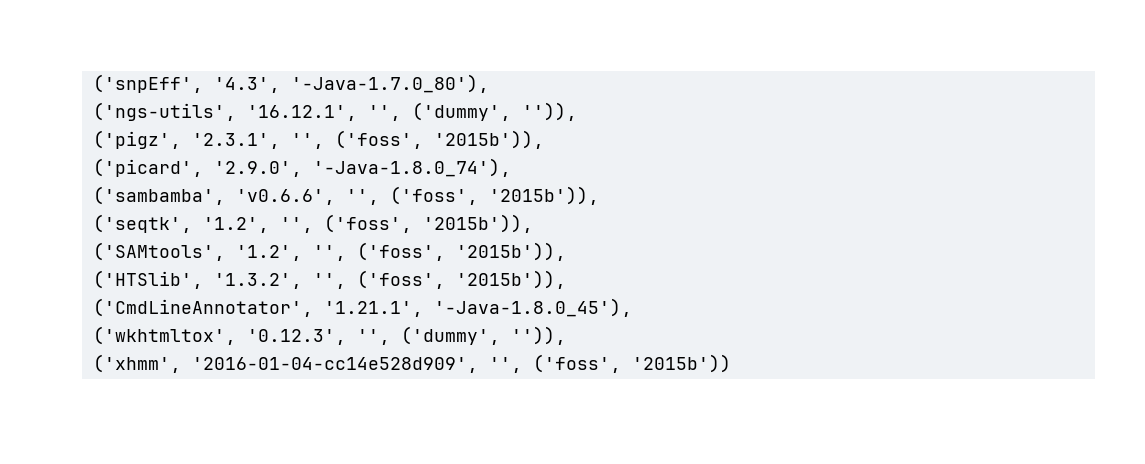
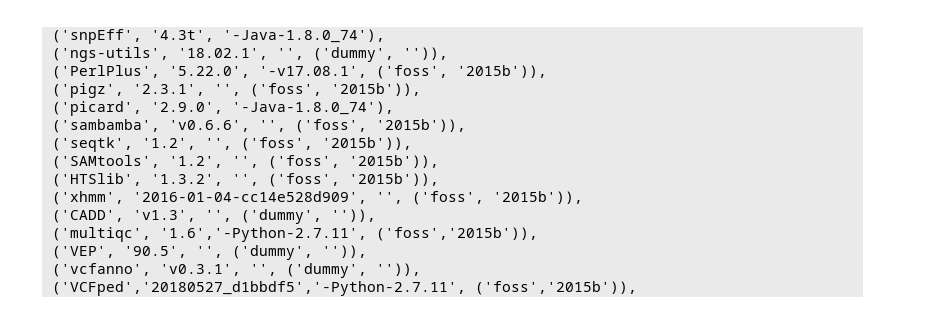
- ('snpEff', '4.3', '-Java-1.7.0_80'),
+ ('snpEff', '4.3t', '-Java-1.8.0_74'),
- ('ngs-utils', '16.12.1', '', ('dummy', '')),
+ ('ngs-utils', '18.02.1', '', ('dummy', '')),
+ ('PerlPlus', '5.22.0', '-v17.08.1', ('foss', '2015b')),
- ('CmdLineAnnotator', '1.21.1', '-Java-1.8.0_45'),
- ('wkhtmltox', '0.12.3', '', ('dummy', '')),
- ('xhmm', '2016-01-04-cc14e528d909', '', ('foss', '2015b'))
+ ('xhmm', '2016-01-04-cc14e528d909', '', ('foss', '2015b')),
+ ('CADD', 'v1.3', '', ('dummy', '')),
+ ('multiqc', '1.6','-Python-2.7.11', ('foss','2015b')),
+ ('VEP', '90.5', '', ('dummy', '')),
+ ('vcfanno', 'v0.3.1', '', ('dummy', '')),
+ ('VCFped','20180527_d1bbdf5','-Python-2.7.11', ('foss','2015b')),

